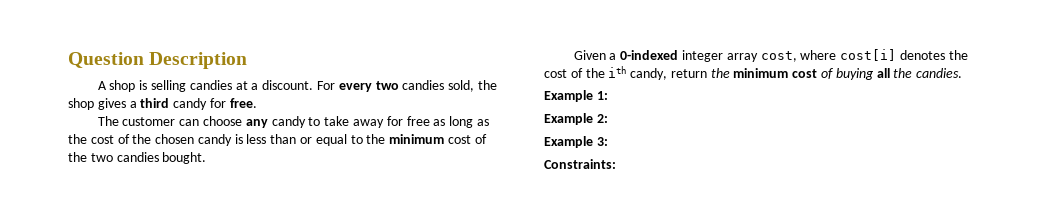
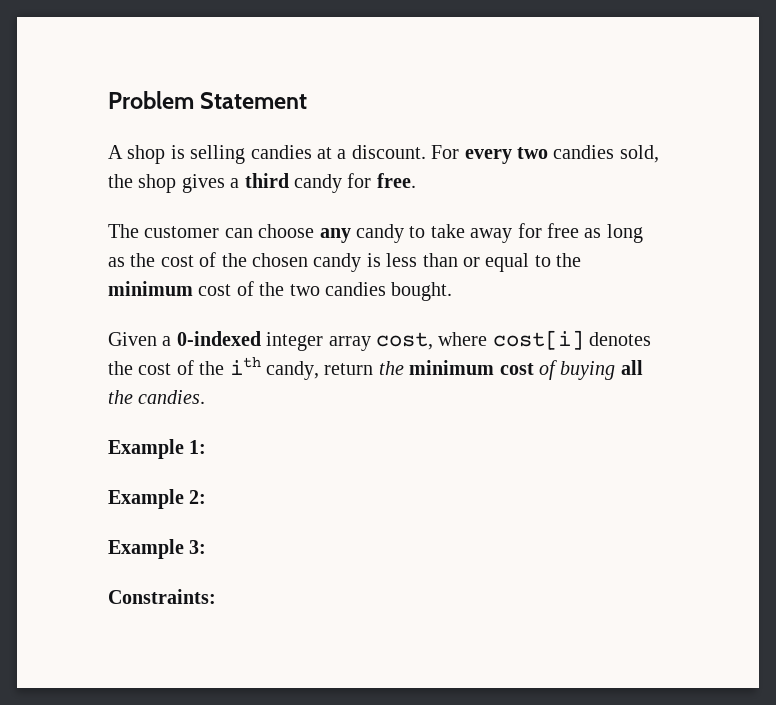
- Question Description
+ Problem Statement

